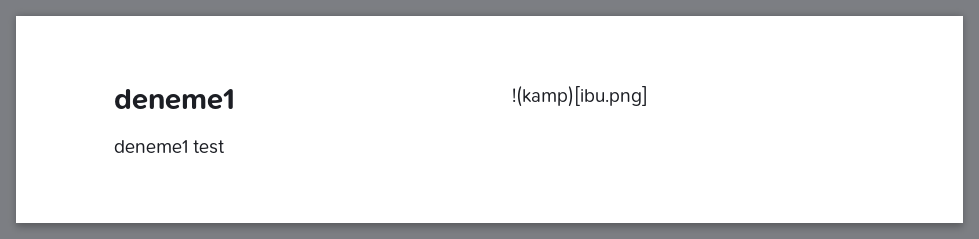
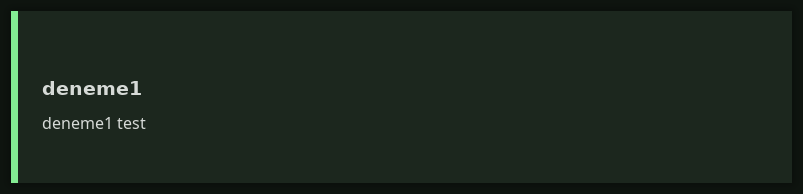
- !(kamp)[ibu.png]

